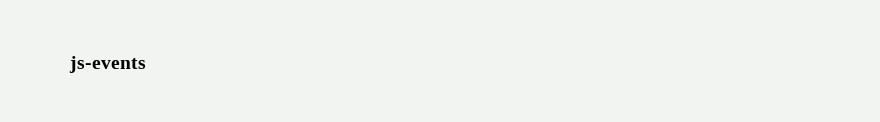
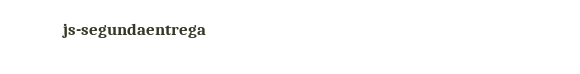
- js-events
+ js-segundaentrega

